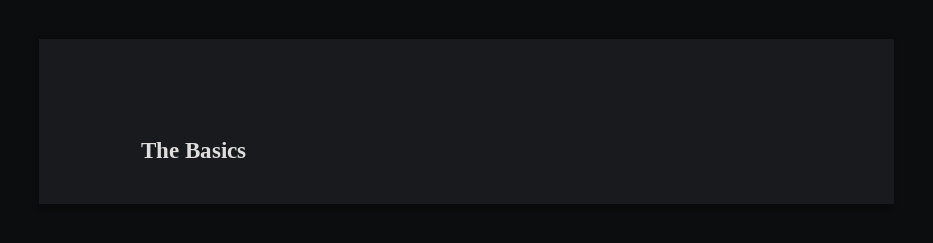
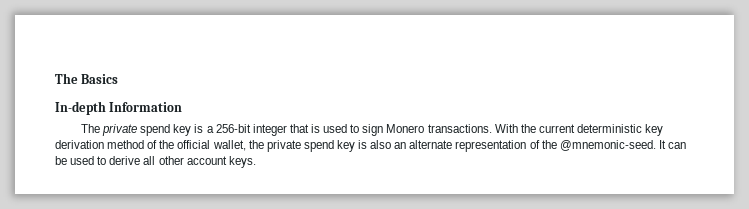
+ In-depth Information
+ The private spend key is a 256-bit integer that is used to sign Monero transactions. With the current deterministic key derivation method of the official wallet, the private spend key is also an alternate representation of the @mnemonic-seed. It can be used to derive all other account keys.

